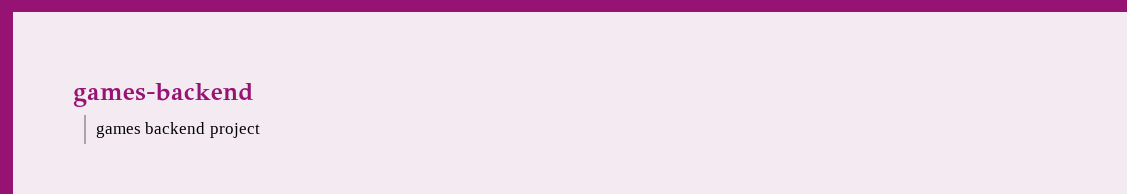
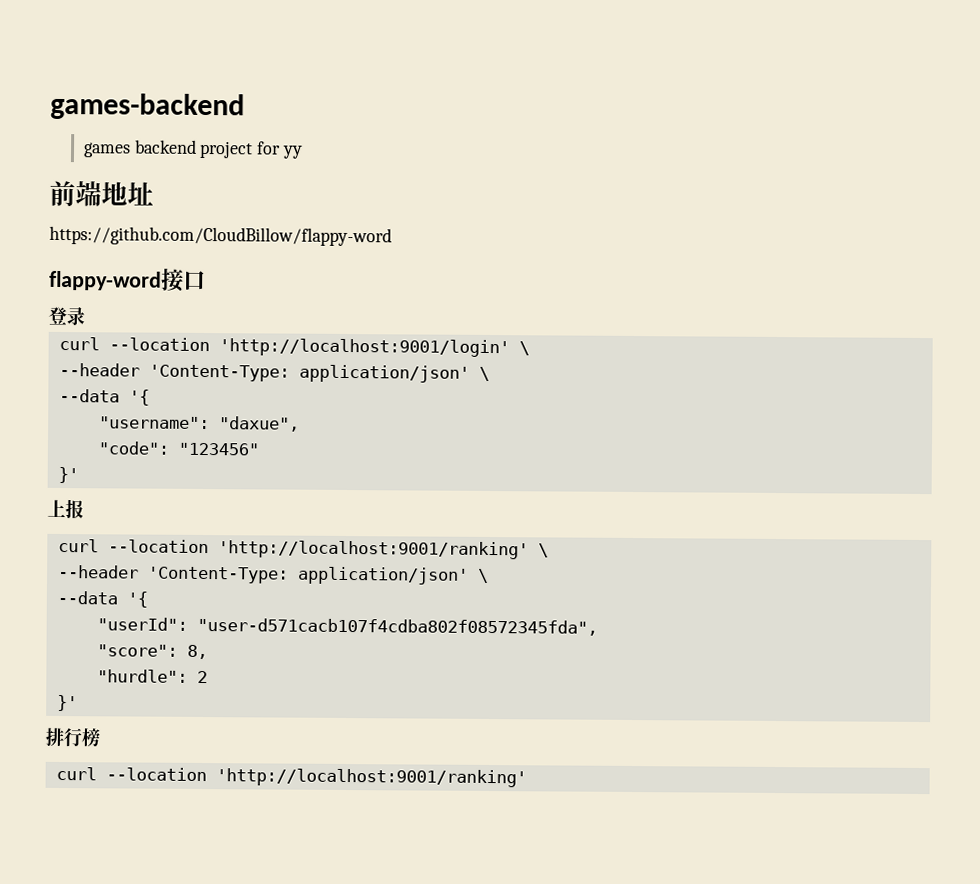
- games backend project
+ games backend project for yy
+ 前端地址
+ https://github.com/CloudBillow/flappy-word
+ flappy-word接口
+ 登录
+ curl --location 'http://localhost:9001/login' \
+ --header 'Content-Type: application/json' \
+ --data '{
+ "username": "daxue",
+ "code": "123456"
+ }'
+ 上报
+ curl --location 'http://localhost:9001/ranking' \
+ --header 'Content-Type: application/json' \
+ --data '{
+ "userId": "user-d571cacb107f4cdba802f08572345fda",
+ "score": 8,
+ "hurdle": 2
+ }'
+ 排行榜
+ curl --location 'http://localhost:9001/ranking'

